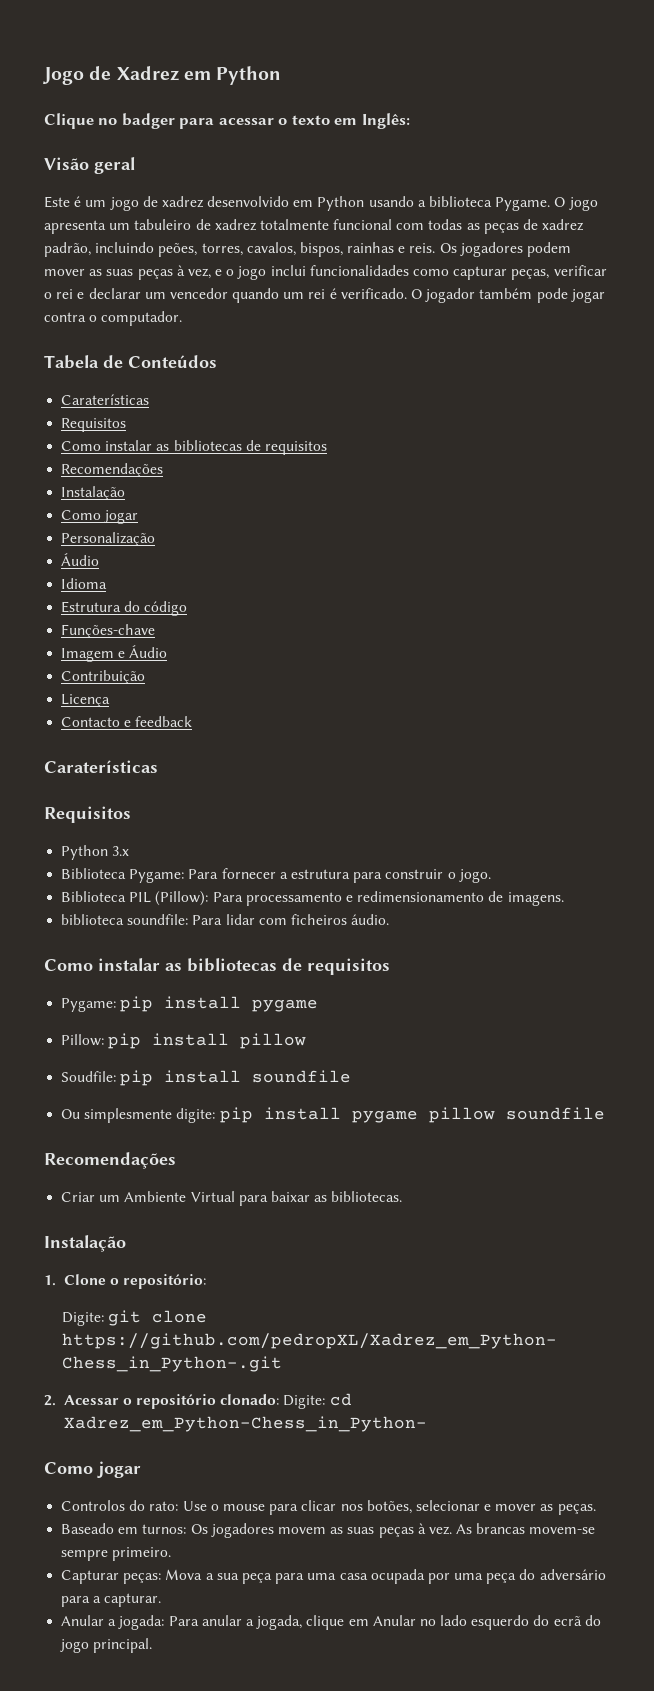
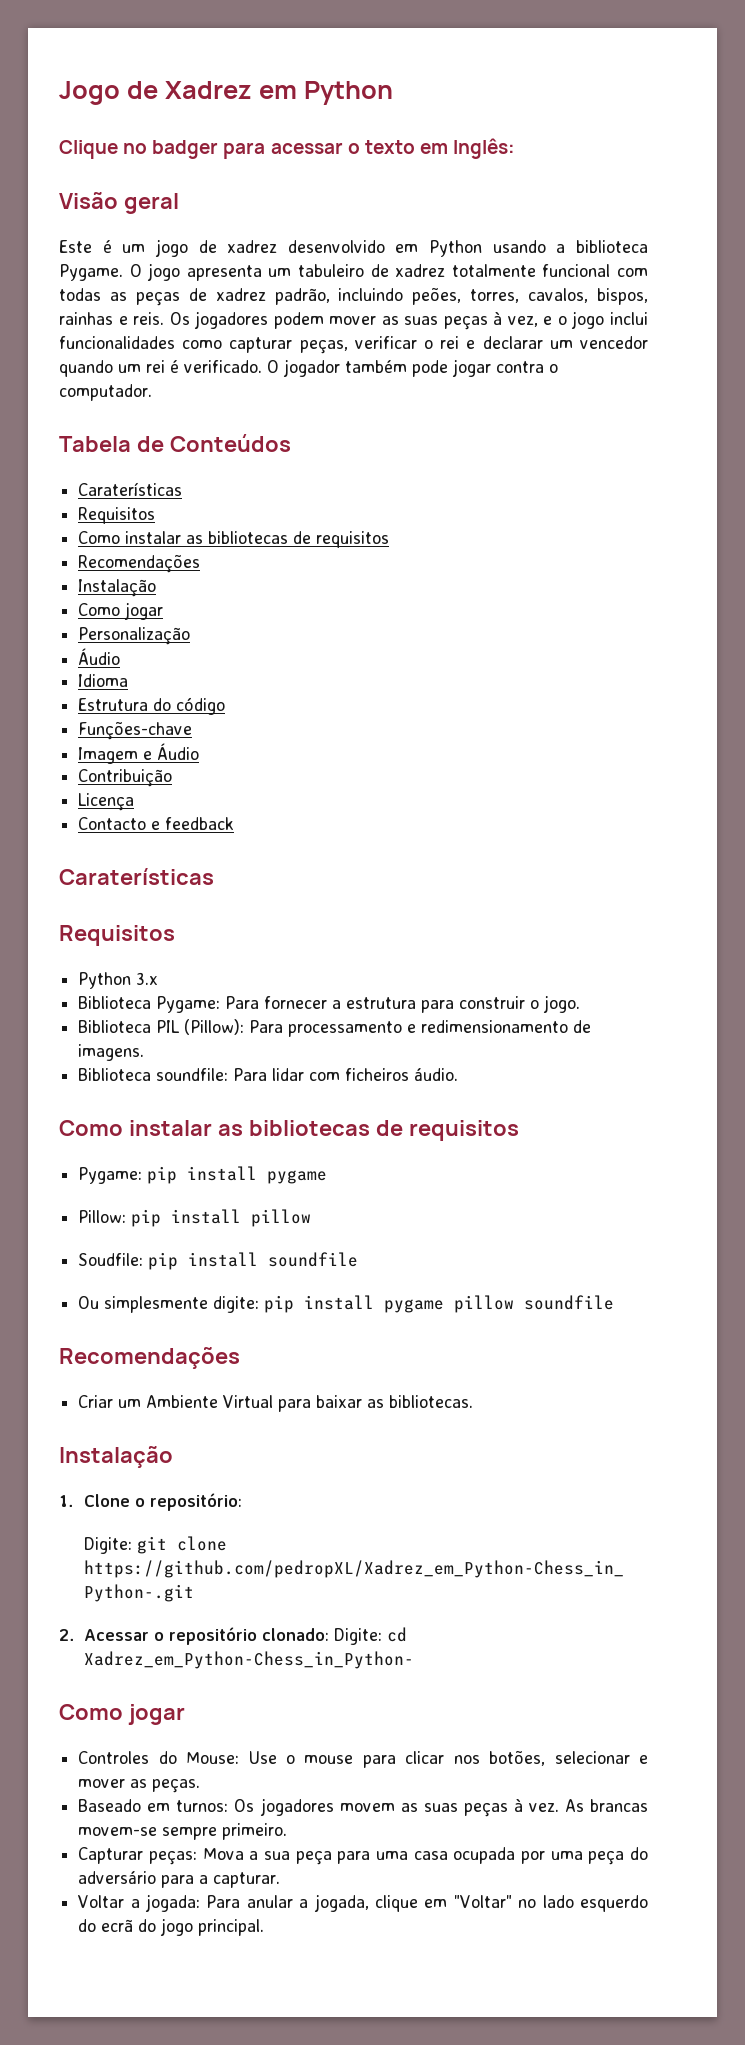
- biblioteca soundfile: Para lidar com ficheiros áudio.
+ Biblioteca soundfile: Para lidar com ficheiros áudio.
- Controlos do rato: Use o mouse para clicar nos botões, selecionar e mover as peças.
+ Controles do Mouse: Use o mouse para clicar nos botões, selecionar e mover as peças.
- Anular a jogada: Para anular a jogada, clique em Anular no lado esquerdo do ecrã do jogo principal.
+ Voltar a jogada: Para anular a jogada, clique em "Voltar" no lado esquerdo do ecrã do jogo principal.

